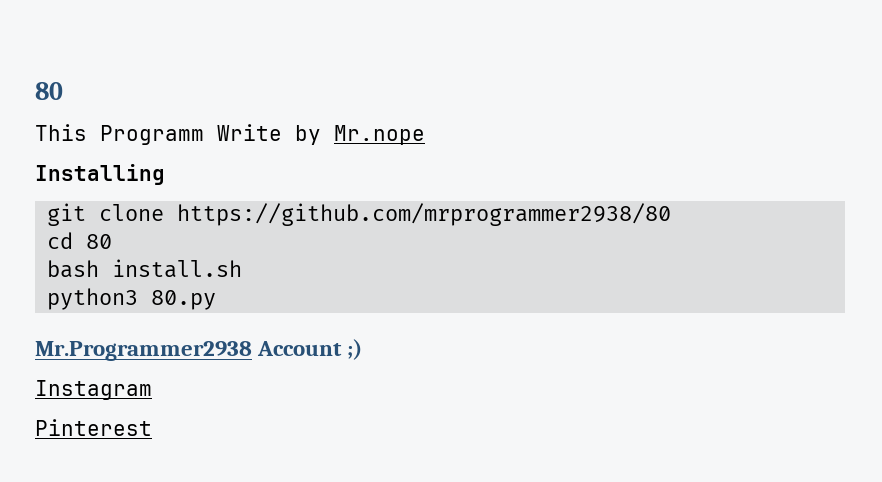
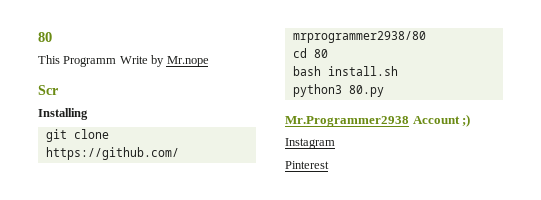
+ Scr

